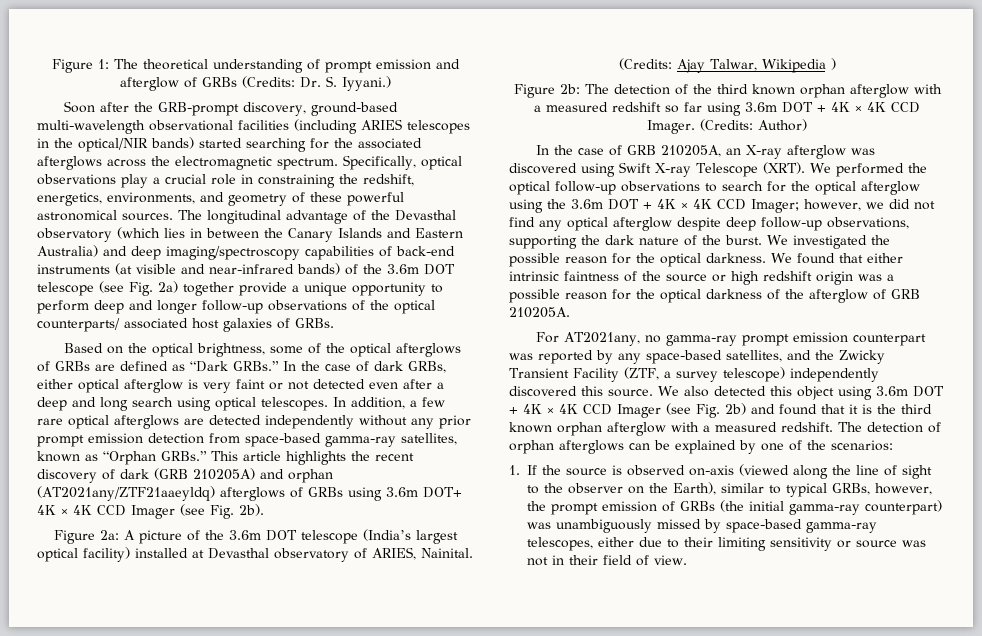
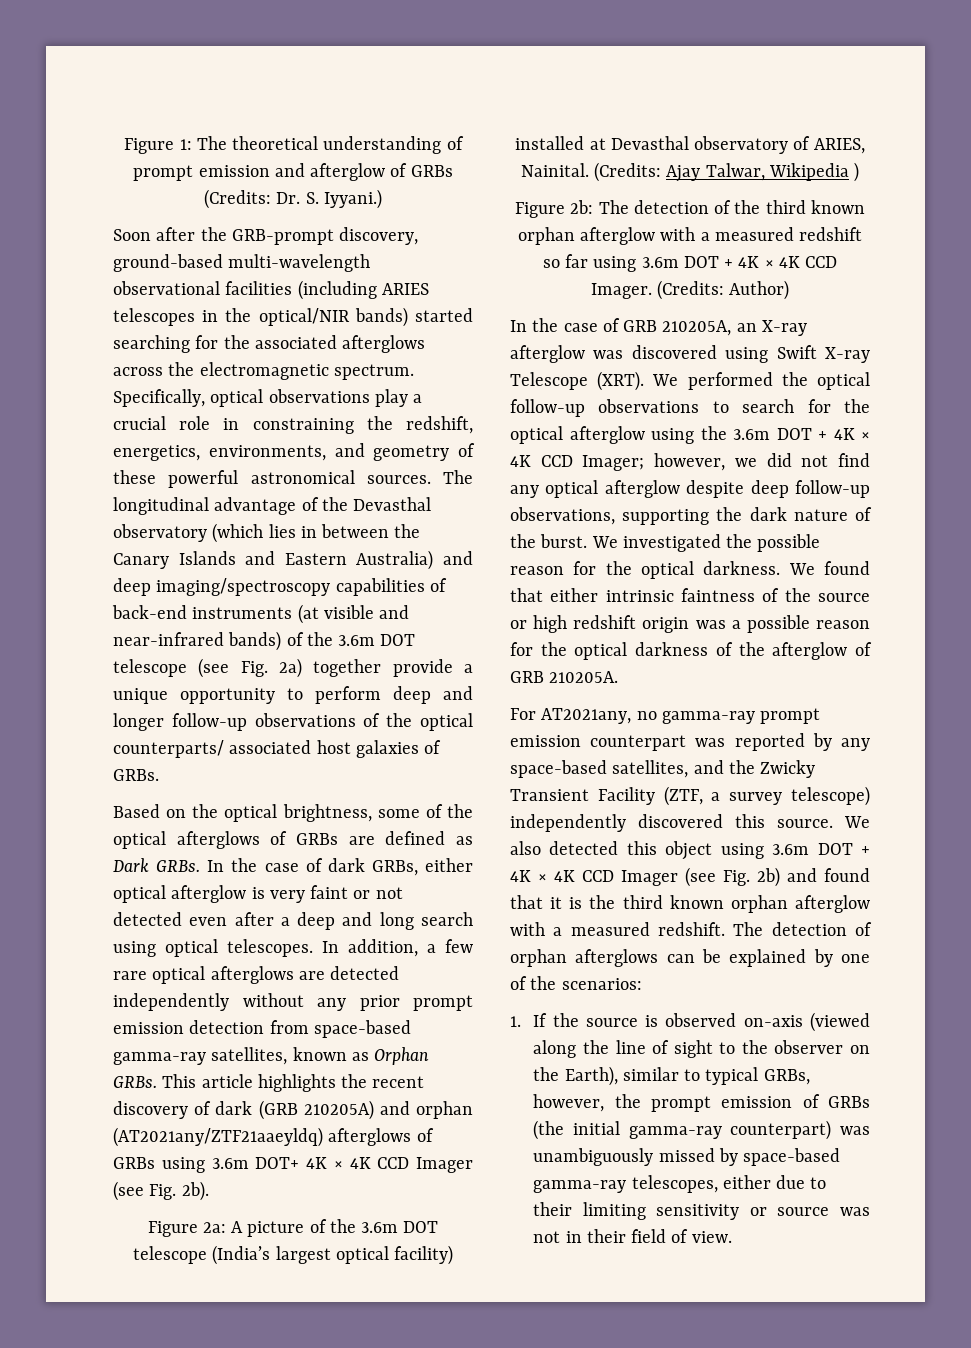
- Based on the optical brightness, some of the optical afterglows of GRBs are defined as “Dark GRBs.”
+ Based on the optical brightness, some of the optical afterglows of GRBs are defined as Dark GRBs.
- In addition, a few rare optical afterglows are detected independently without any prior prompt emission detection from space-based gamma-ray satellites, known as “Orphan GRBs.”
+ In addition, a few rare optical afterglows are detected independently without any prior prompt emission detection from space-based gamma-ray satellites, known as Orphan GRBs.

